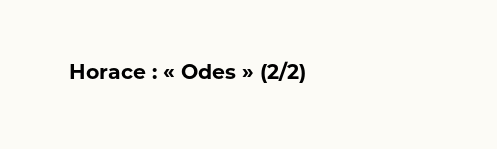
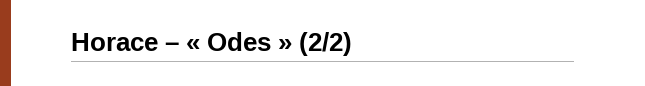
- Horace : « Odes » (2/2)
+ Horace – « Odes » (2/2)

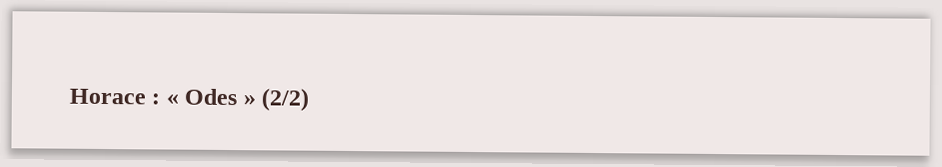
- Horace – « Odes » (2/2)
+ Horace : « Odes » (2/2)

